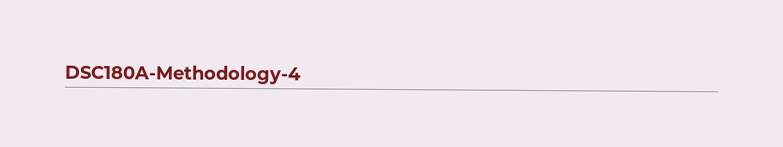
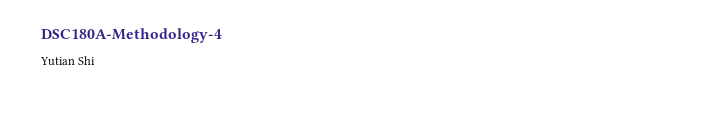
+ Yutian Shi

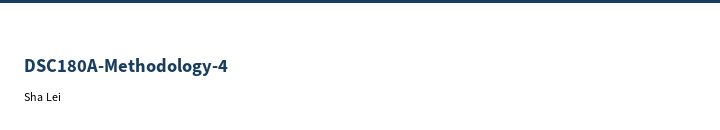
- Yutian Shi
+ Sha Lei

